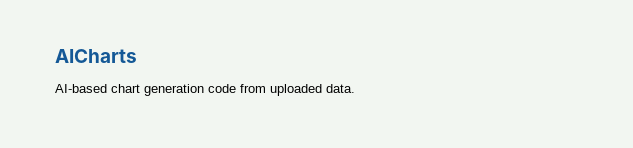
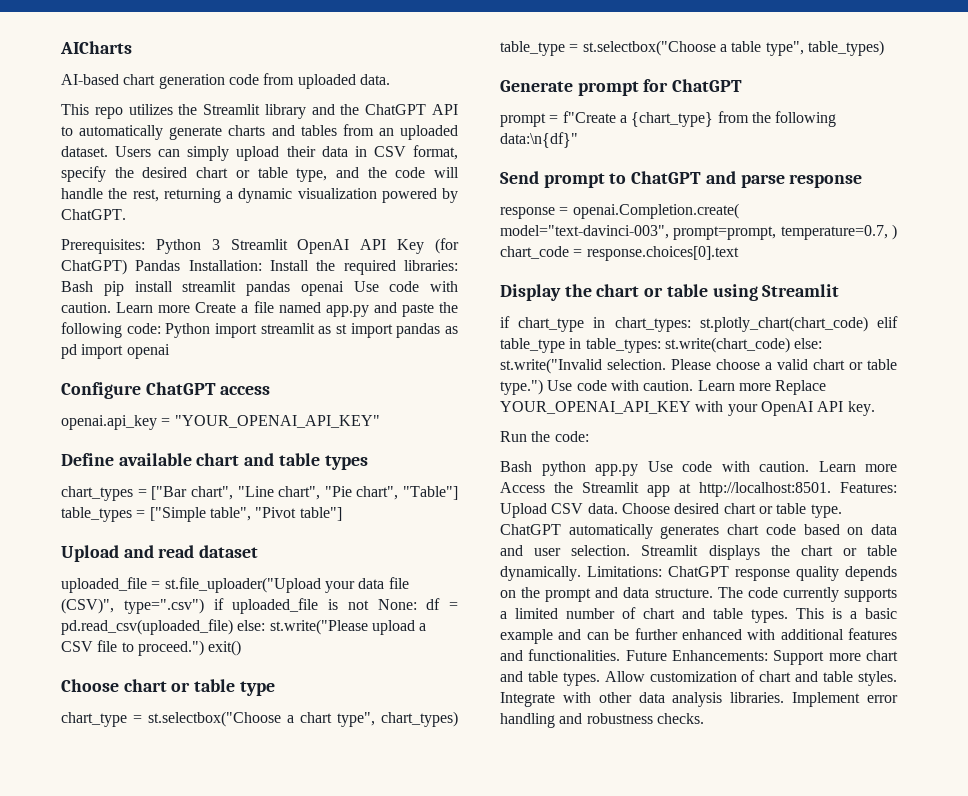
+ This repo utilizes the Streamlit library and the ChatGPT API to automatically generate charts and tables from an uploaded dataset. Users can simply upload their data in CSV format, specify the desired chart or table type, and the code will handle the rest, returning a dynamic visualization powered by ChatGPT.
+ Prerequisites: Python 3 Streamlit OpenAI API Key (for ChatGPT) Pandas Installation: Install the required libraries: Bash pip install streamlit pandas openai Use code with caution. Learn more Create a file named app.py and paste the following code: Python import streamlit as st import pandas as pd import openai
+ Configure ChatGPT access
+ openai.api_key = "YOUR_OPENAI_API_KEY"
+ Define available chart and table types
+ chart_types = ["Bar chart", "Line chart", "Pie chart", "Table"] table_types = ["Simple table", "Pivot table"]
+ Upload and read dataset
+ uploaded_file = st.file_uploader("Upload your data file (CSV)", type=".csv") if uploaded_file is not None: df = pd.read_csv(uploaded_file) else: st.write("Please upload a CSV file to proceed.") exit()
+ Choose chart or table type
+ chart_type = st.selectbox("Choose a chart type", chart_types) table_type = st.selectbox("Choose a table type", table_types)
+ Generate prompt for ChatGPT
+ prompt = f"Create a {chart_type} from the following data:\n{df}"
+ Send prompt to ChatGPT and parse response
+ response = openai.Completion.create( model="text-davinci-003", prompt=prompt, temperature=0.7, ) chart_code = response.choices[0].text
+ Display the chart or table using Streamlit
+ if chart_type in chart_types: st.plotly_chart(chart_code) elif table_type in table_types: st.write(chart_code) else: st.write("Invalid selection. Please choose a valid chart or table type.") Use code with caution. Learn more Replace YOUR_OPENAI_API_KEY with your OpenAI API key.
+ Run the code:
+ Bash python app.py Use code with caution. Learn more Access the Streamlit app at http://localhost:8501. Features: Upload CSV data. Choose desired chart or table type. ChatGPT automatically generates chart code based on data and user selection. Streamlit displays the chart or table dynamically. Limitations: ChatGPT response quality depends on the prompt and data structure. The code currently supports a limited number of chart and table types. This is a basic example and can be further enhanced with additional features and functionalities. Future Enhancements: Support more chart and table types. Allow customization of chart and table styles. Integrate with other data analysis libraries. Implement error handling and robustness checks.

